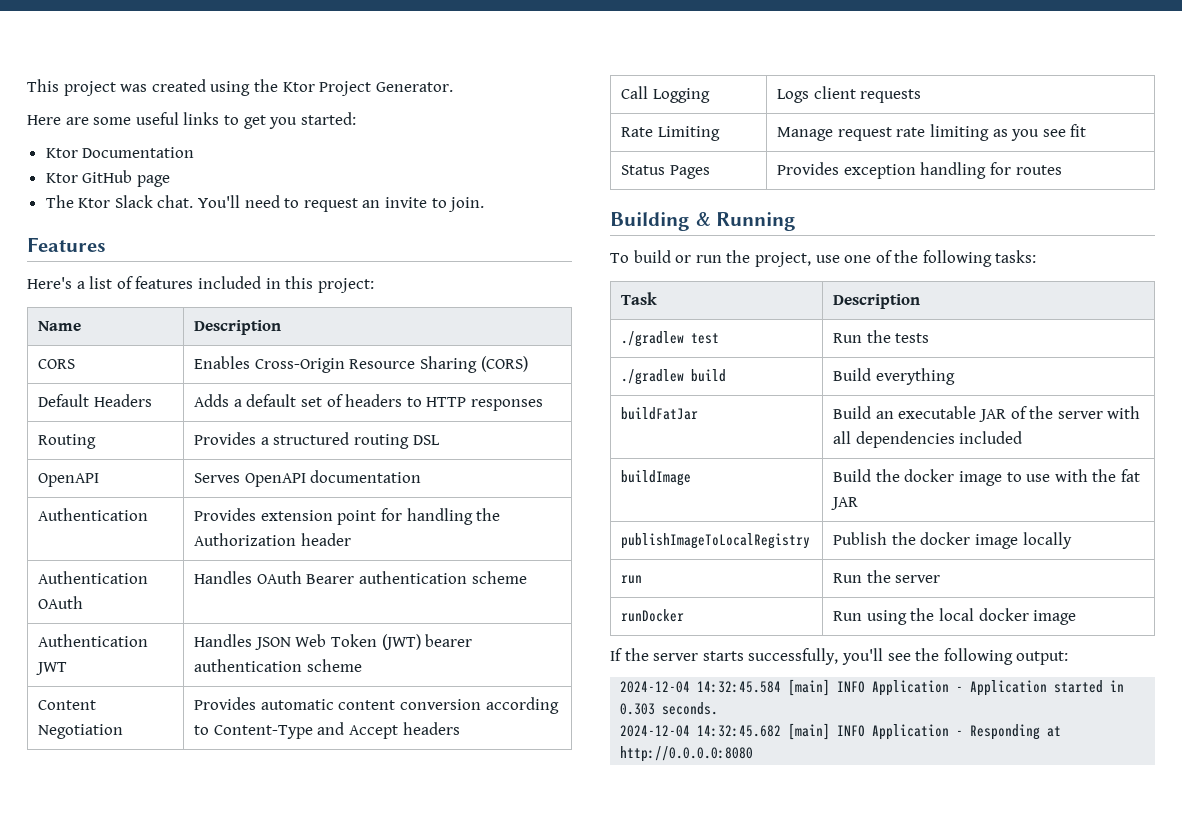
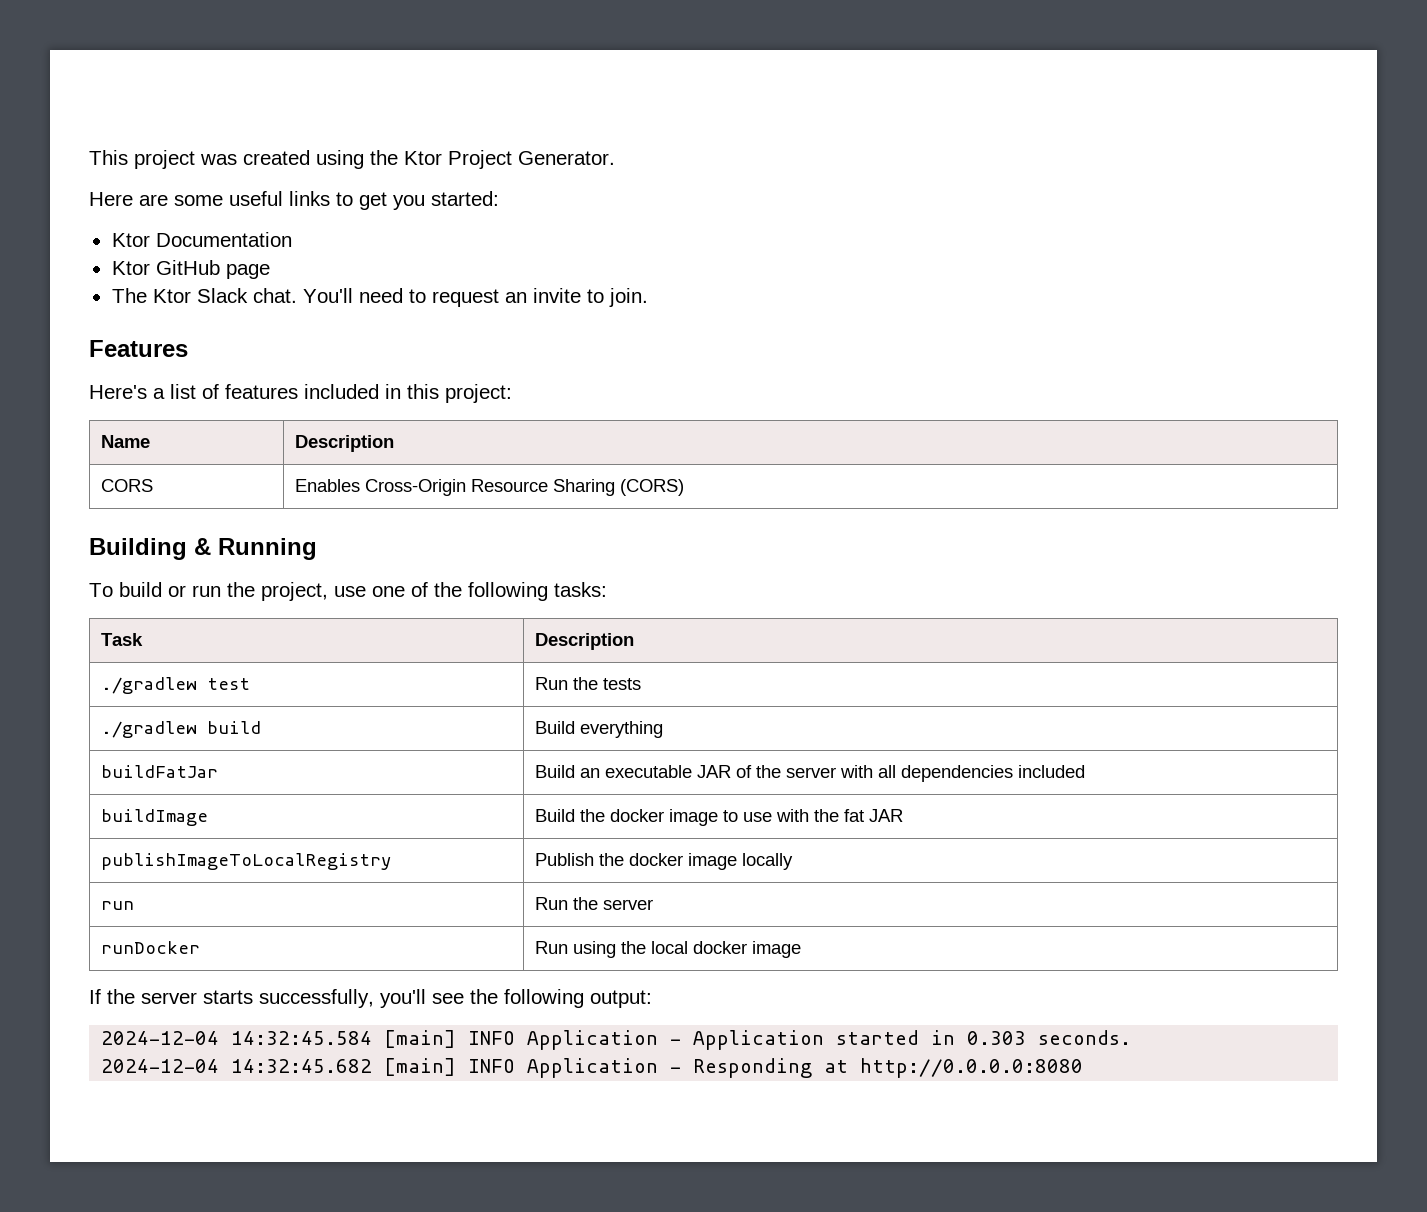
- Default Headers | Adds a default set of headers to HTTP responses
- Routing | Provides a structured routing DSL
- OpenAPI | Serves OpenAPI documentation
- Authentication | Provides extension point for handling the Authorization header
- Authentication OAuth | Handles OAuth Bearer authentication scheme
- Authentication JWT | Handles JSON Web Token (JWT) bearer authentication scheme
- Content Negotiation | Provides automatic content conversion according to Content-Type and Accept headers
- Call Logging | Logs client requests
- Rate Limiting | Manage request rate limiting as you see fit
- Status Pages | Provides exception handling for routes

